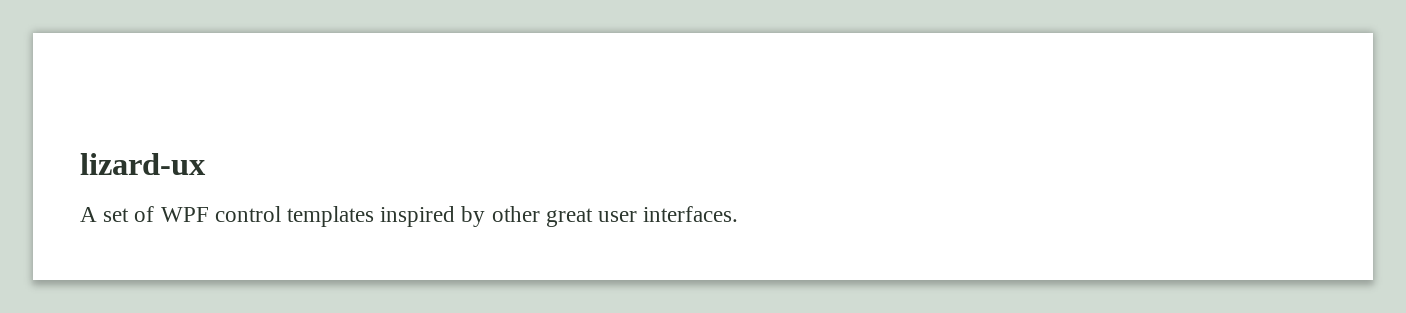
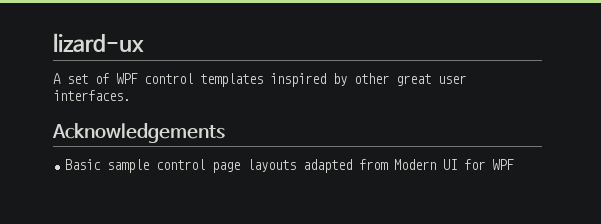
+ Acknowledgements
+ Basic sample control page layouts adapted from Modern UI for WPF

